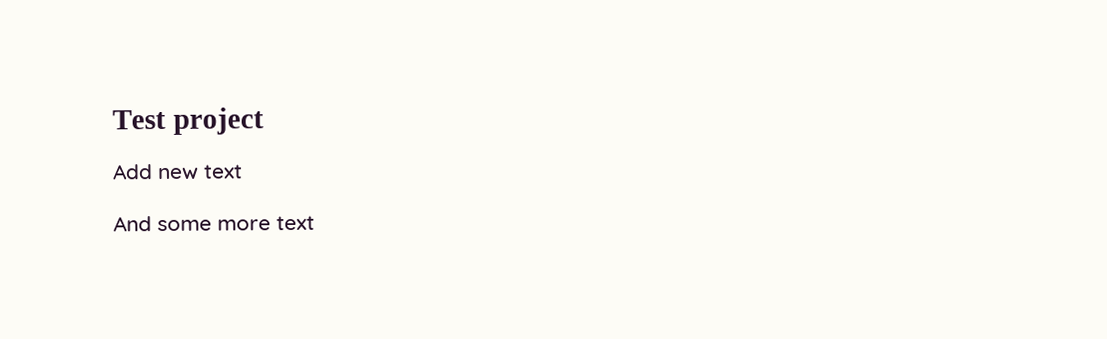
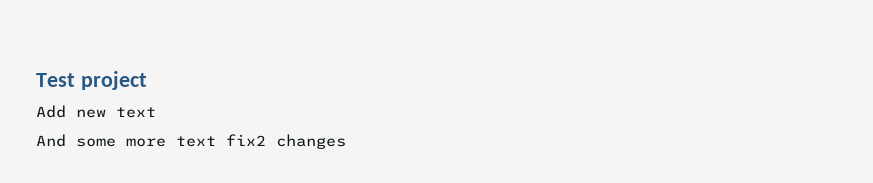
- And some more text
+ And some more text fix2 changes

